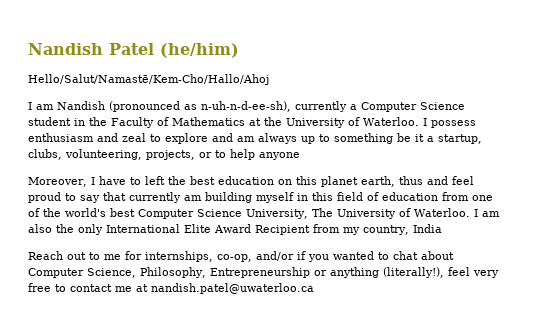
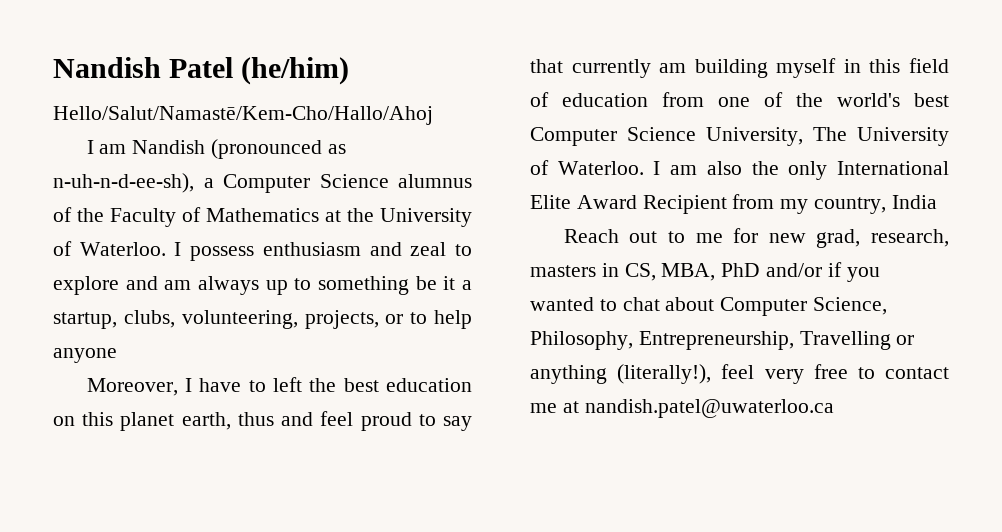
- I am Nandish (pronounced as n-uh-n-d-ee-sh), currently a Computer Science student in the Faculty of Mathematics at the University of Waterloo.
+ I am Nandish (pronounced as n-uh-n-d-ee-sh), a Computer Science alumnus of the Faculty of Mathematics at the University of Waterloo.
- Reach out to me for internships, co-op, and/or if you wanted to chat about Computer Science, Philosophy, Entrepreneurship or anything (literally!), feel very free to contact me at nandish.patel@uwaterloo.ca
+ Reach out to me for new grad, research, masters in CS, MBA, PhD and/or if you wanted to chat about Computer Science, Philosophy, Entrepreneurship, Travelling or anything (literally!), feel very free to contact me at nandish.patel@uwaterloo.ca

